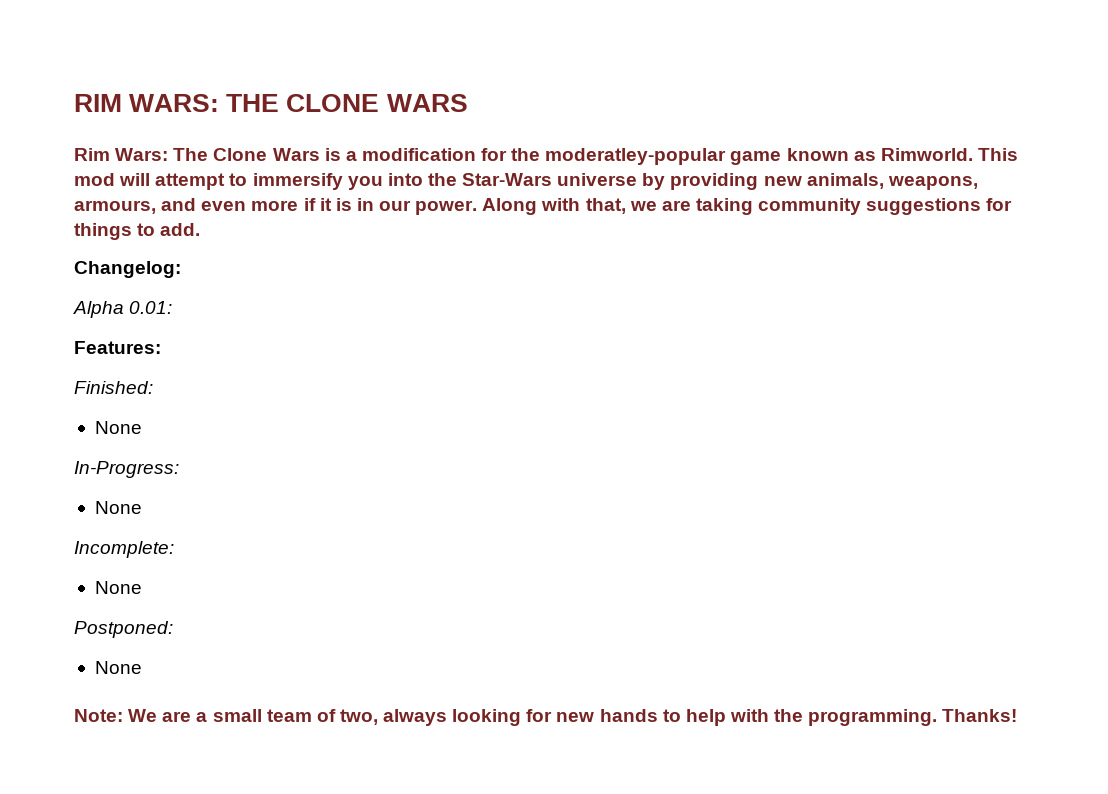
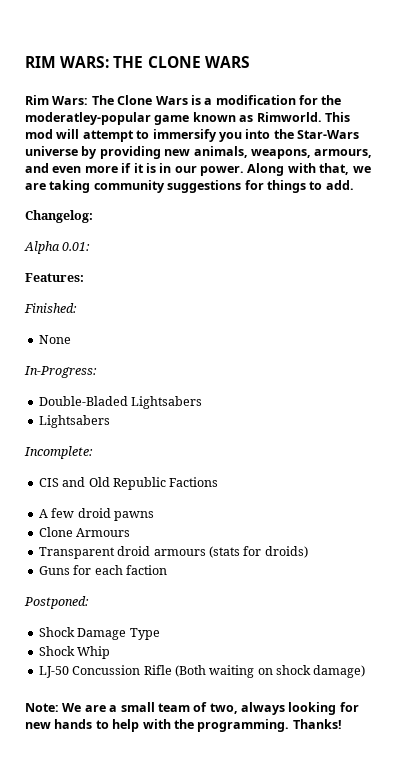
  In-Progress:
- None
+ Double-Bladed Lightsabers
+ Lightsabers
  Incomplete:
- None
+ CIS and Old Republic Factions
+ A few droid pawns
+ Clone Armours
+ Transparent droid armours (stats for droids)
+ Guns for each faction
  Postponed:
- None
+ Shock Damage Type
+ Shock Whip
+ LJ-50 Concussion Rifle (Both waiting on shock damage)

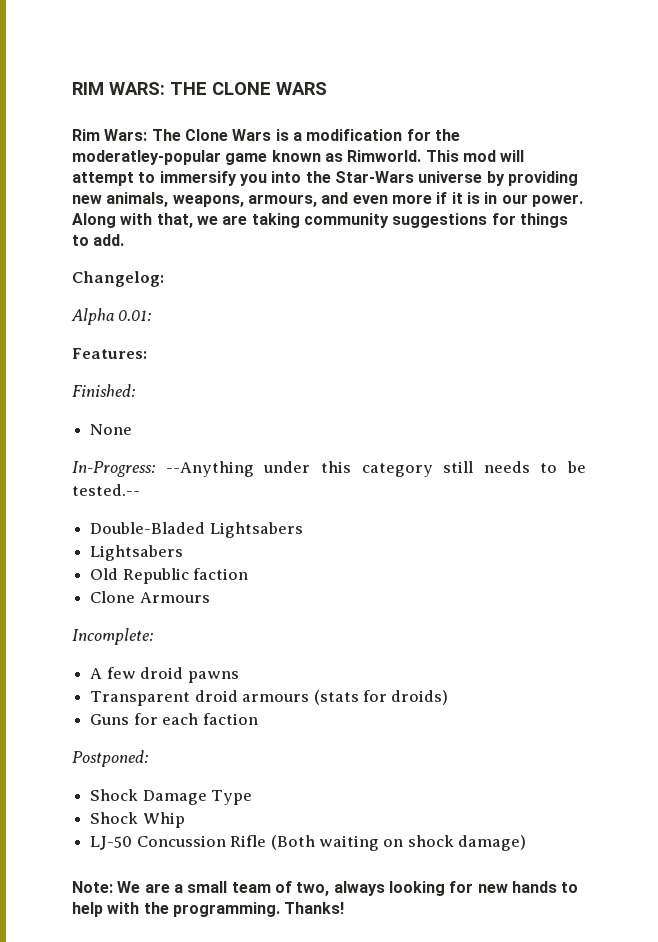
- In-Progress:
+ In-Progress: --Anything under this category still needs to be tested.--
  Double-Bladed Lightsabers
  Lightsabers
+ Old Republic faction
+ Clone Armours
  Incomplete:
- CIS and Old Republic Factions
- Clone Armours

